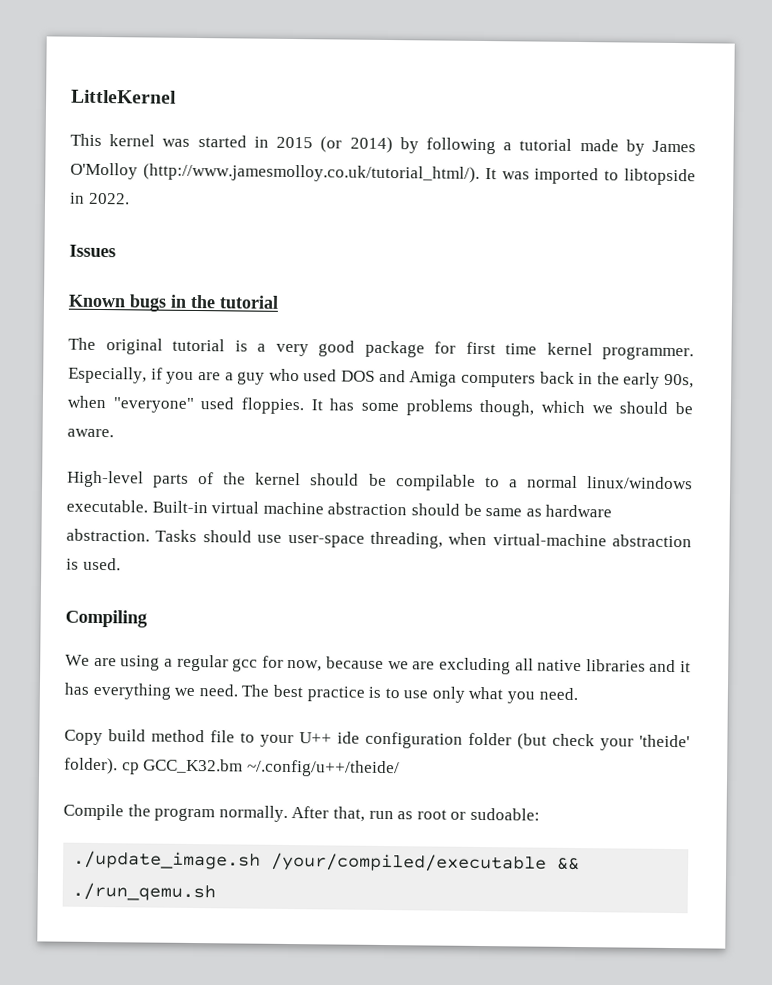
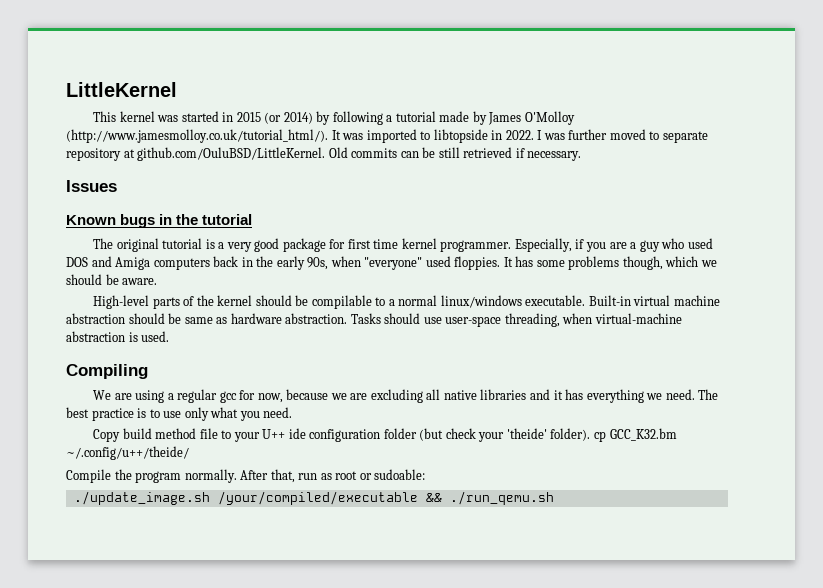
+ I was further moved to separate repository at github.com/OuluBSD/LittleKernel. Old commits can be still retrieved if necessary.

